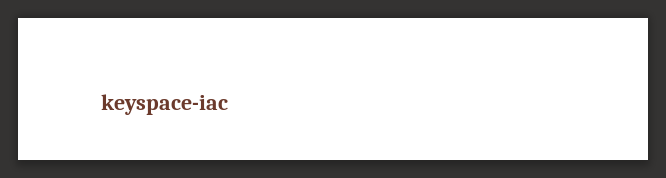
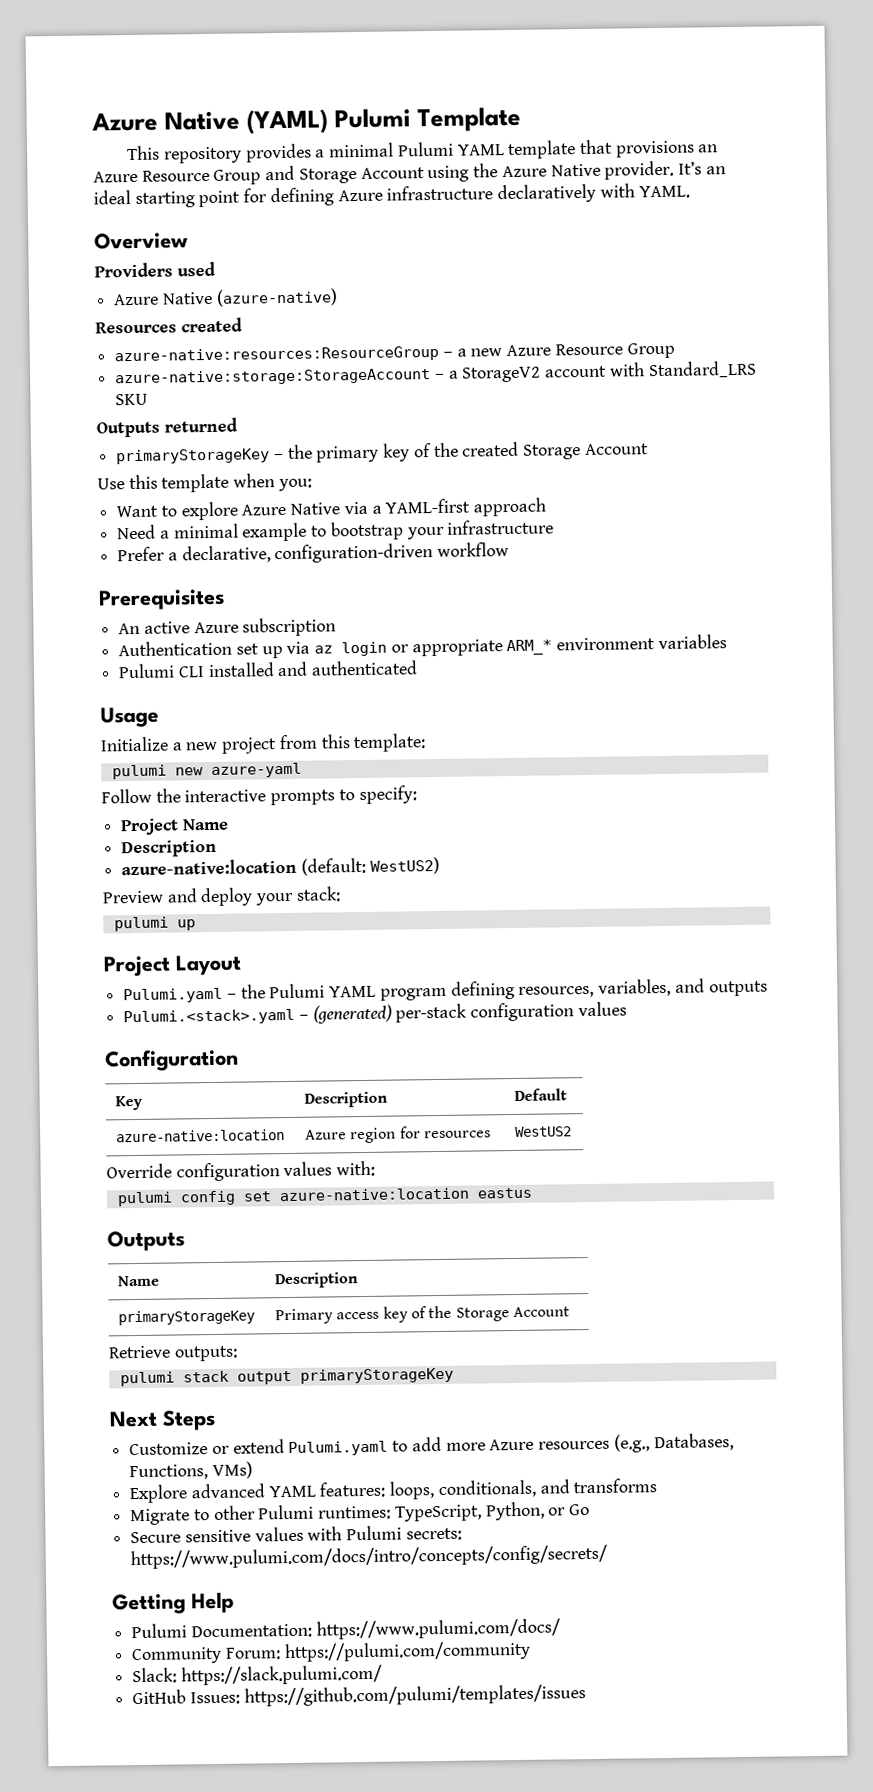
- keyspace-iac
+ Azure Native (YAML) Pulumi Template
+ This repository provides a minimal Pulumi YAML template that provisions an Azure Resource Group and Storage Account using the Azure Native provider. It’s an ideal starting point for defining Azure infrastructure declaratively with YAML.
+ Overview
+ Providers used
+ Azure Native (azure-native)
+ Resources created
+ azure-native:resources:ResourceGroup – a new Azure Resource Group
+ azure-native:storage:StorageAccount – a StorageV2 account with Standard_LRS SKU
+ Outputs returned
+ primaryStorageKey – the primary key of the created Storage Account
+ Use this template when you:
+ Want to explore Azure Native via a YAML-first approach
+ Need a minimal example to bootstrap your infrastructure
+ Prefer a declarative, configuration-driven workflow
+ Prerequisites
+ An active Azure subscription
+ Authentication set up via az login or appropriate ARM_* environment variables
+ Pulumi CLI installed and authenticated
+ Usage
+ Initialize a new project from this template:
+ pulumi new azure-yaml
+ Follow the interactive prompts to specify:
+ Project Name
+ Description
+ azure-native:location (default: WestUS2)
+ Preview and deploy your stack:
+ pulumi up
+ Project Layout
+ Pulumi.yaml – the Pulumi YAML program defining resources, variables, and outputs
+ Pulumi.<stack>.yaml – (generated) per-stack configuration values
+ Configuration
+ Key | Description | Default
+ azure-native:location | Azure region for resources | WestUS2
+ Override configuration values with:
+ pulumi config set azure-native:location eastus
+ Outputs
+ Name | Description
+ primaryStorageKey | Primary access key of the Storage Account
+ Retrieve outputs:
+ pulumi stack output primaryStorageKey
+ Next Steps
+ Customize or extend Pulumi.yaml to add more Azure resources (e.g., Databases, Functions, VMs)
+ Explore advanced YAML features: loops, conditionals, and transforms
+ Migrate to other Pulumi runtimes: TypeScript, Python, or Go
+ Secure sensitive values with Pulumi secrets: https://www.pulumi.com/docs/intro/concepts/config/secrets/
+ Getting Help
+ Pulumi Documentation: https://www.pulumi.com/docs/
+ Community Forum: https://pulumi.com/community
+ Slack: https://slack.pulumi.com/
+ GitHub Issues: https://github.com/pulumi/templates/issues

